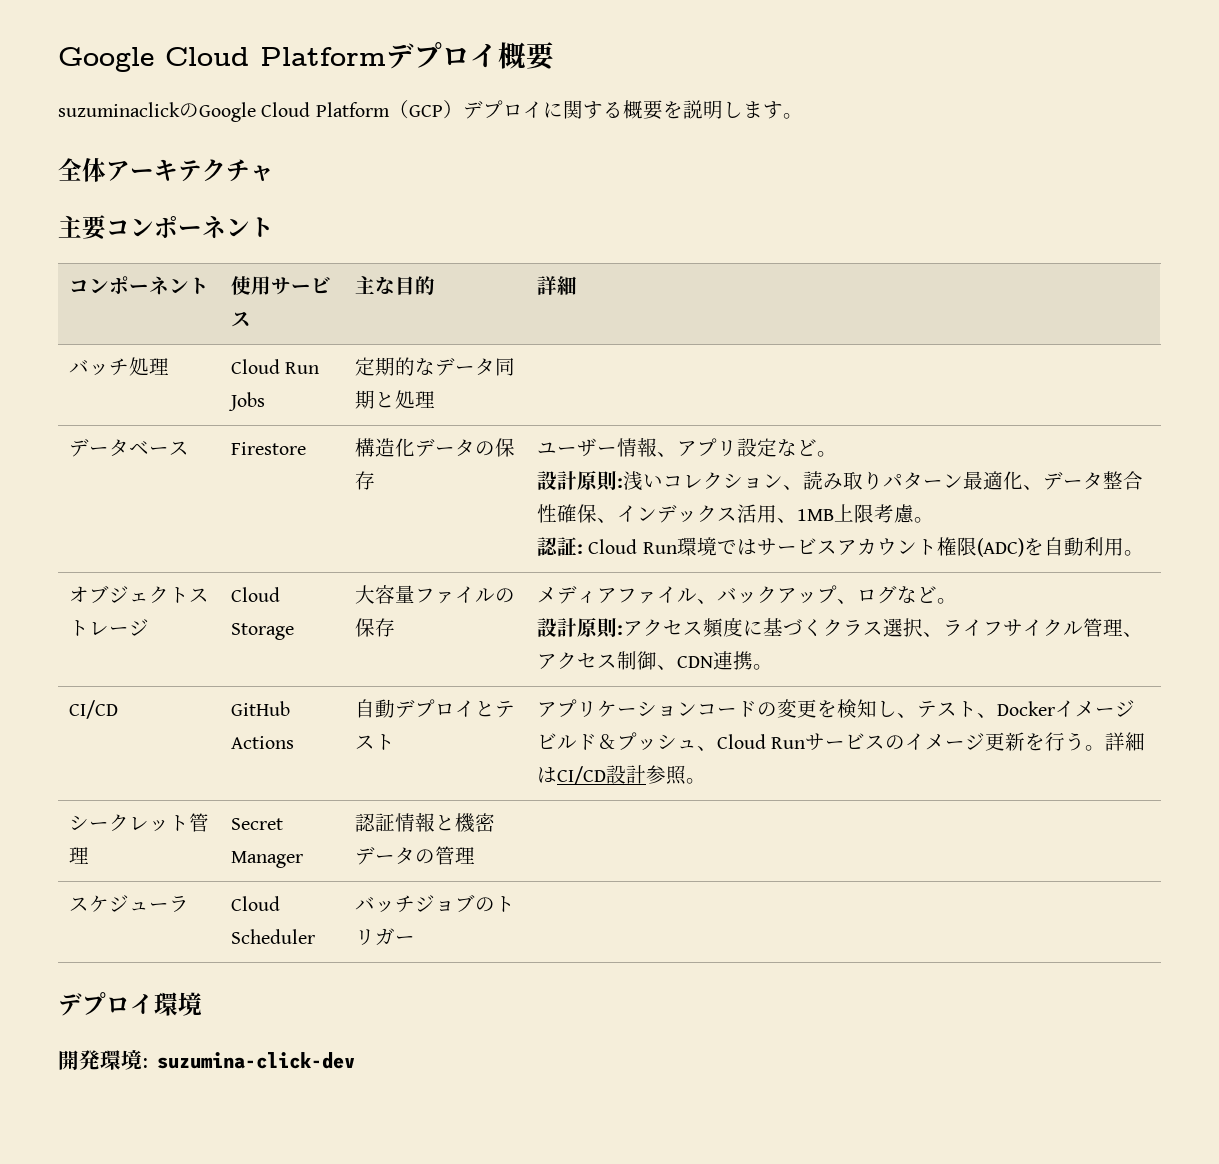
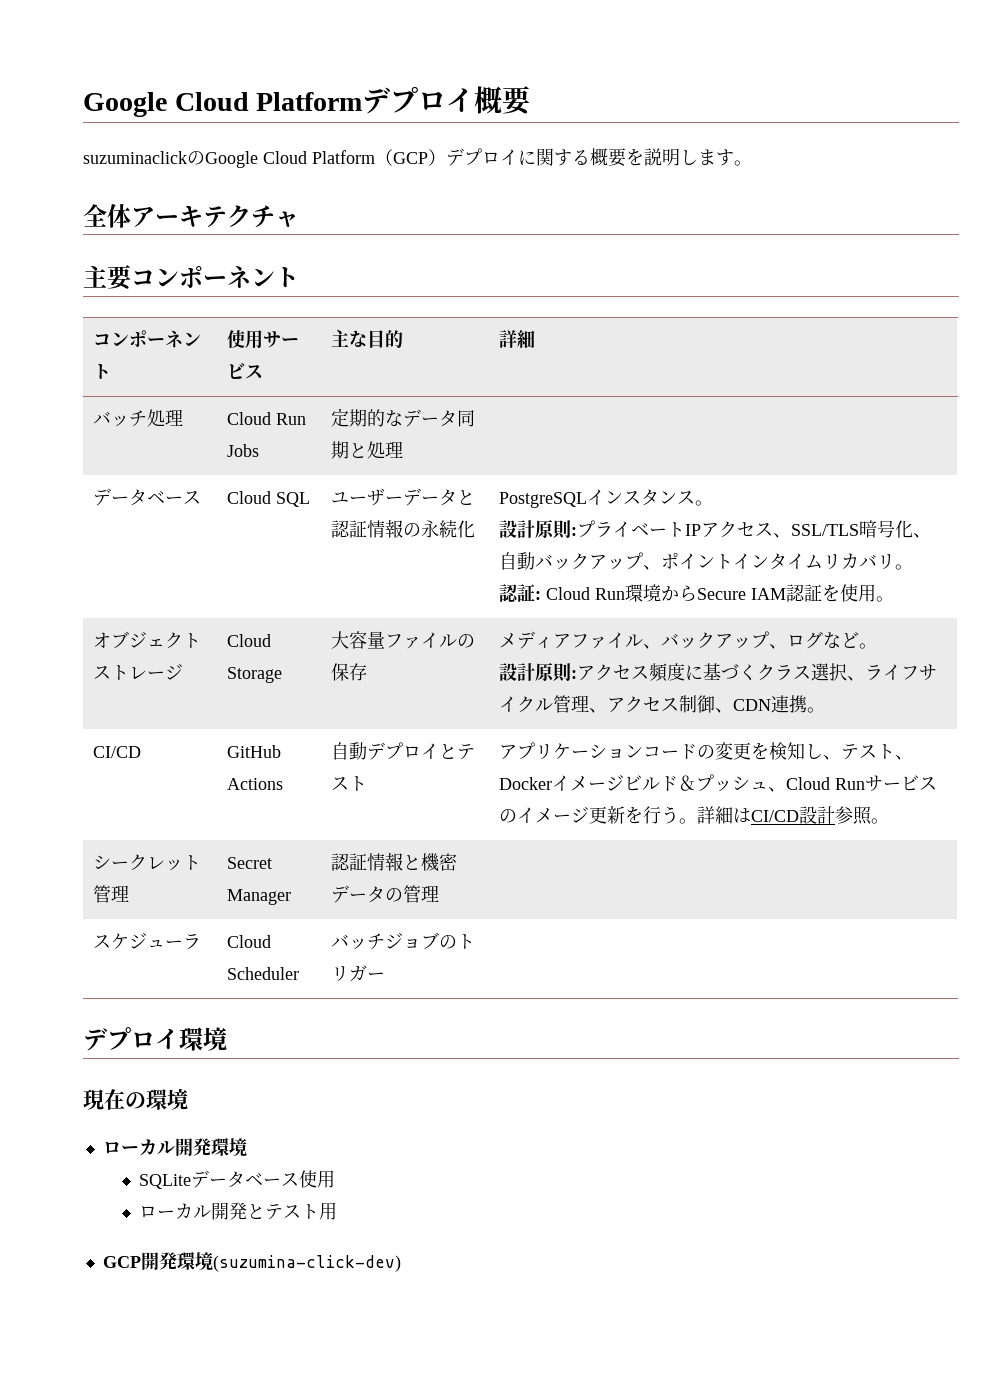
- Firestore | 構造化データの保存 | ユーザー情報、アプリ設定など。
- 設計原則:浅いコレクション、読み取りパターン最適化、データ整合性確保、インデックス活用、1MB上限考慮。
+ Cloud SQL | ユーザーデータと認証情報の永続化 | PostgreSQLインスタンス。
+ 設計原則:プライベートIPアクセス、SSL/TLS暗号化、自動バックアップ、ポイントインタイムリカバリ。
- 認証: Cloud Run環境ではサービスアカウント権限(ADC)を自動利用。
+ 認証: Cloud Run環境からSecure IAM認証を使用。
- 開発環境: suzumina-click-dev
+ 現在の環境
+ ローカル開発環境
+ SQLiteデータベース使用
+ ローカル開発とテスト用
+ GCP開発環境(suzumina-click-dev)

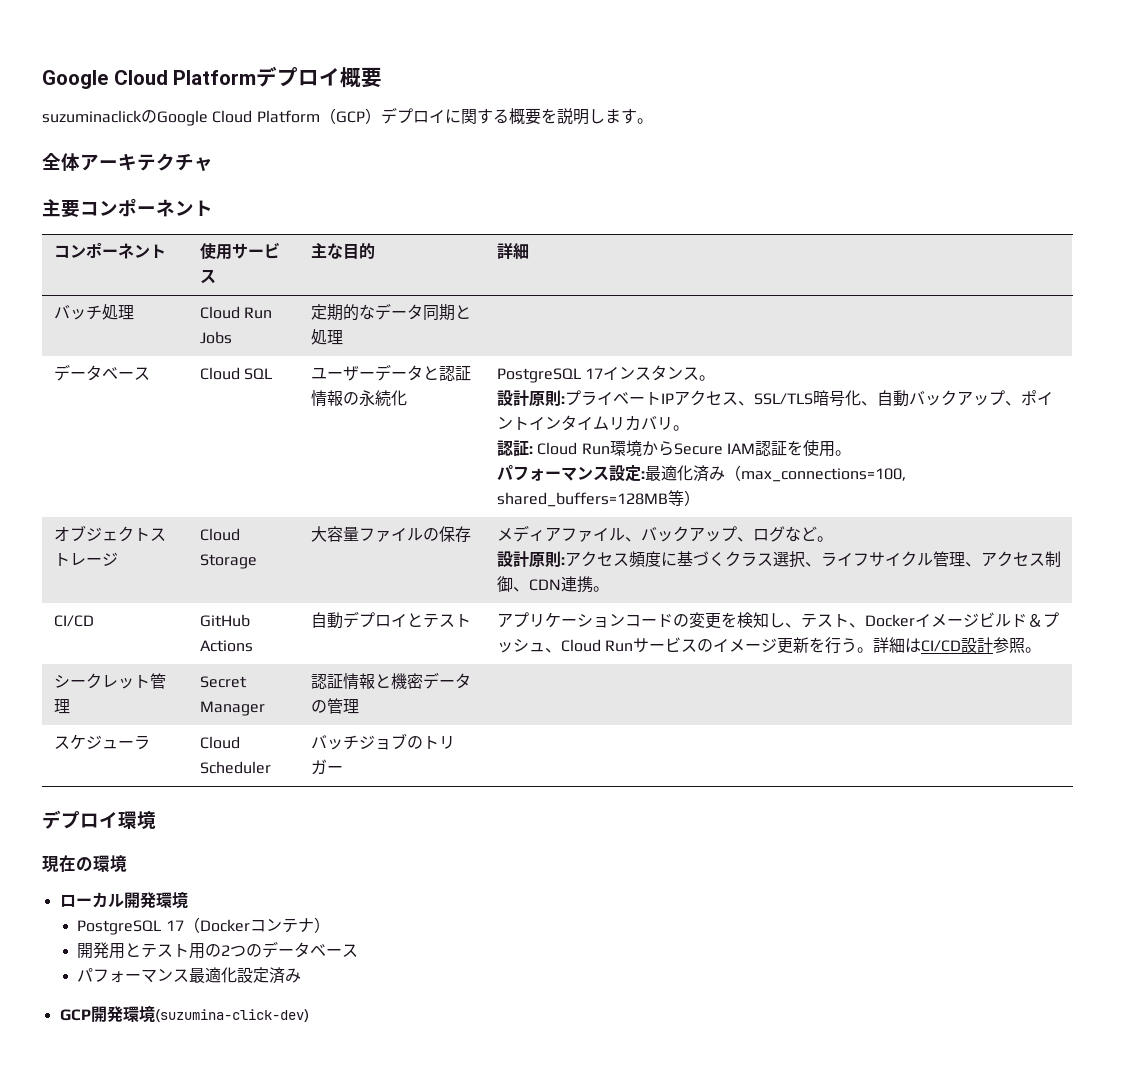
- PostgreSQLインスタンス。
+ PostgreSQL 17インスタンス。
+ パフォーマンス設定:最適化済み（max_connections=100, shared_buffers=128MB等）
- SQLiteデータベース使用
- ローカル開発とテスト用
+ PostgreSQL 17（Dockerコンテナ）
+ 開発用とテスト用の2つのデータベース
+ パフォーマンス最適化設定済み

